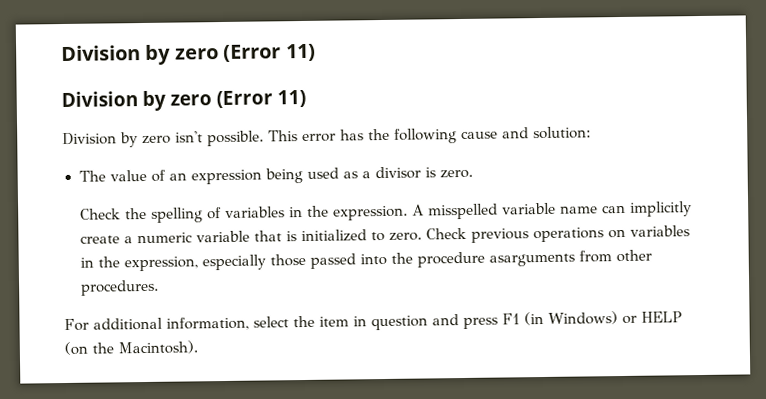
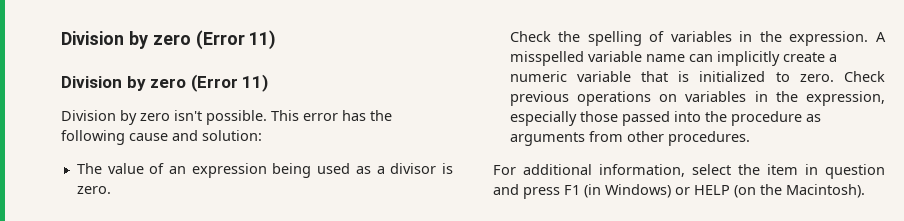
- Check previous operations on variables in the expression, especially those passed into the procedure asarguments from other procedures.
+ Check previous operations on variables in the expression, especially those passed into the procedure as arguments from other procedures.

